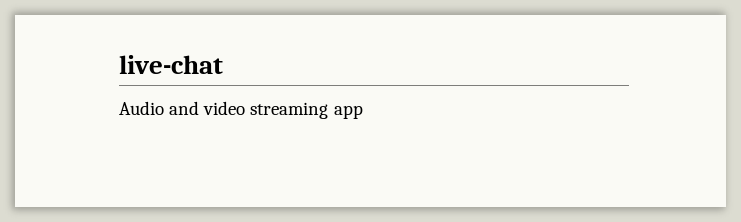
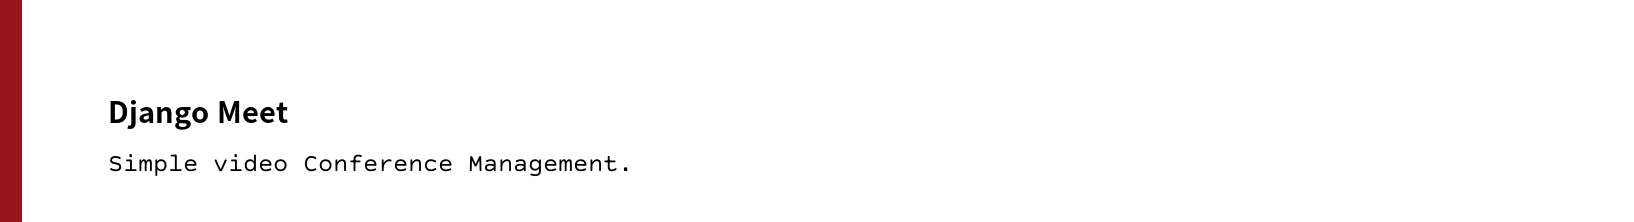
- live-chat
- Audio and video streaming app
+ Django Meet
+ Simple video Conference Management.

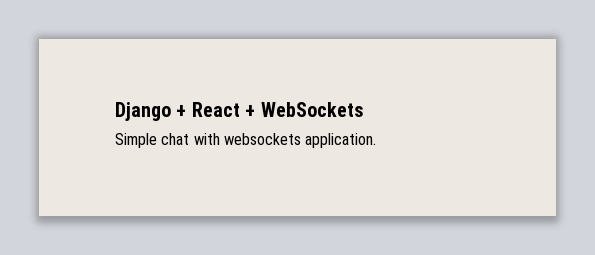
- Django Meet
- Simple video Conference Management.
+ Django + React + WebSockets
+ Simple chat with websockets application.

